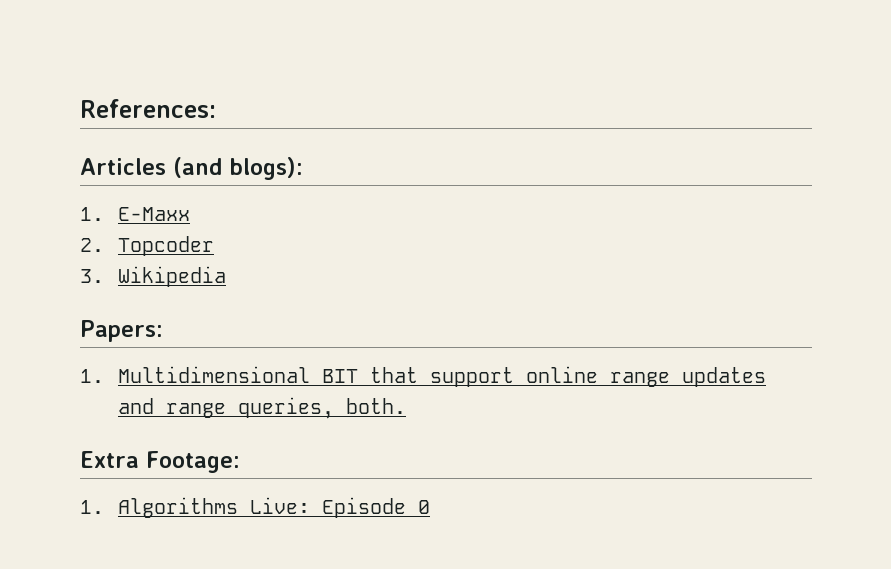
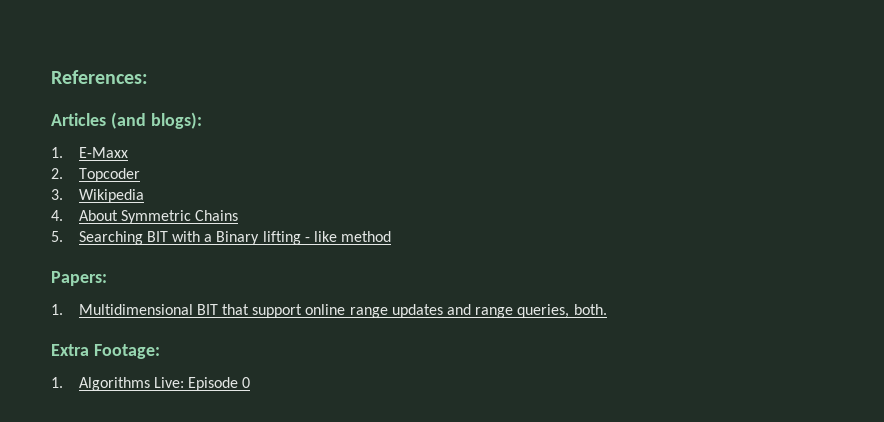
+ 4. About Symmetric Chains
+ 5. Searching BIT with a Binary lifting - like method

